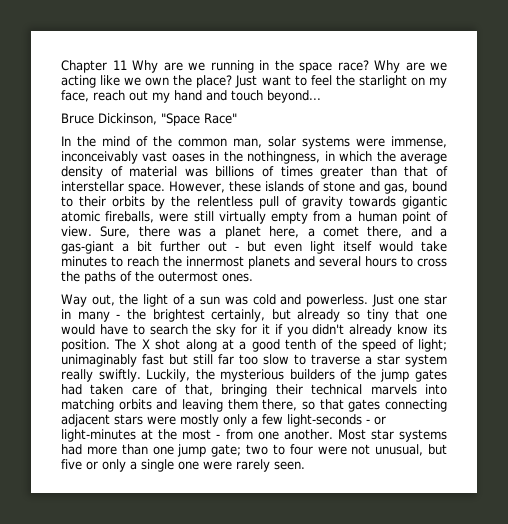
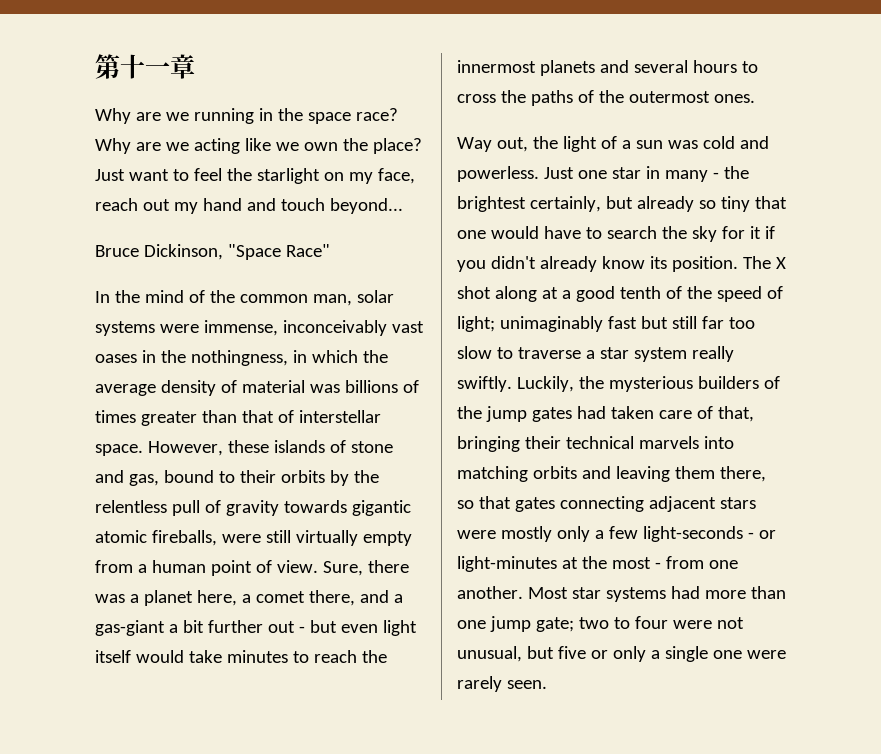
- Chapter 11 Why are we running in the space race?
+ 第十一章
+ Why are we running in the space race?

